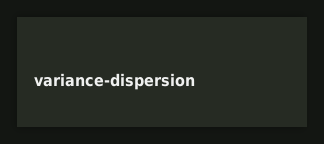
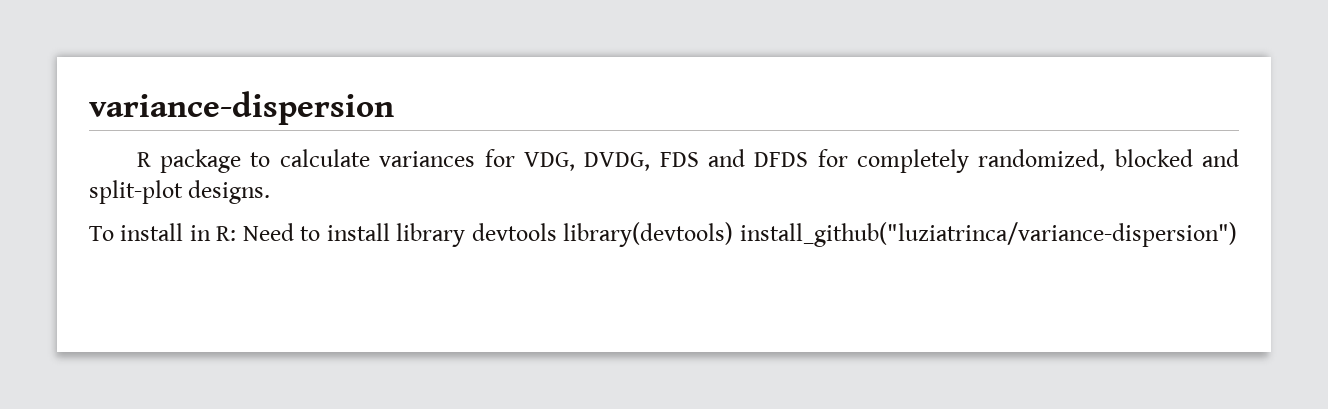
+ R package to calculate variances for VDG, DVDG, FDS and DFDS for completely randomized, blocked and split-plot designs.
+ To install in R: Need to install library devtools library(devtools) install_github("luziatrinca/variance-dispersion")

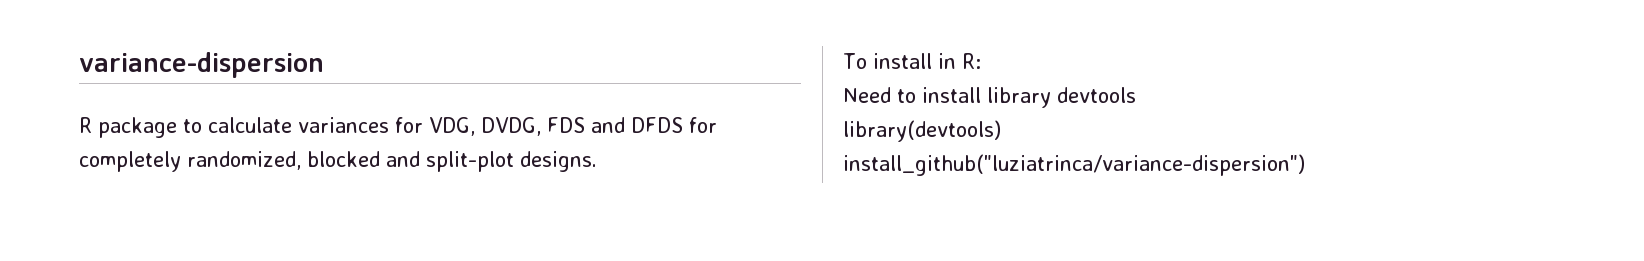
- To install in R: Need to install library devtools library(devtools) install_github("luziatrinca/variance-dispersion")
+ To install in R:
+ Need to install library devtools
+ library(devtools)
+ install_github("luziatrinca/variance-dispersion")

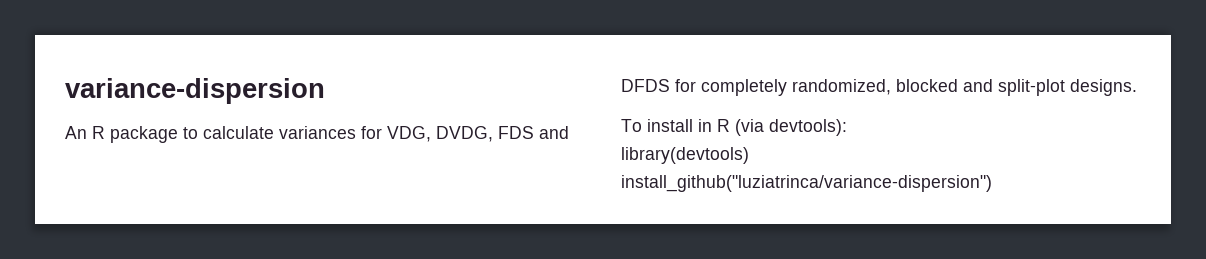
- R package to calculate variances for VDG, DVDG, FDS and DFDS for completely randomized, blocked and split-plot designs.
+ An R package to calculate variances for VDG, DVDG, FDS and DFDS for completely randomized, blocked and split-plot designs.
- To install in R:
- Need to install library devtools
+ To install in R (via devtools):

